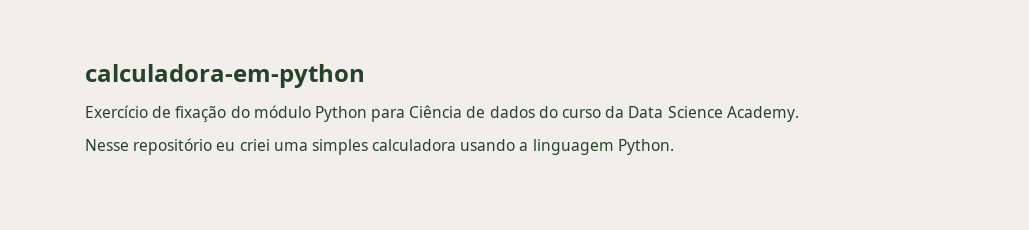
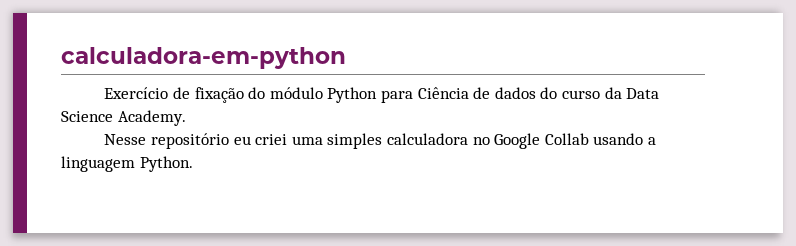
- Nesse repositório eu criei uma simples calculadora usando a linguagem Python.
+ Nesse repositório eu criei uma simples calculadora no Google Collab usando a linguagem Python.

